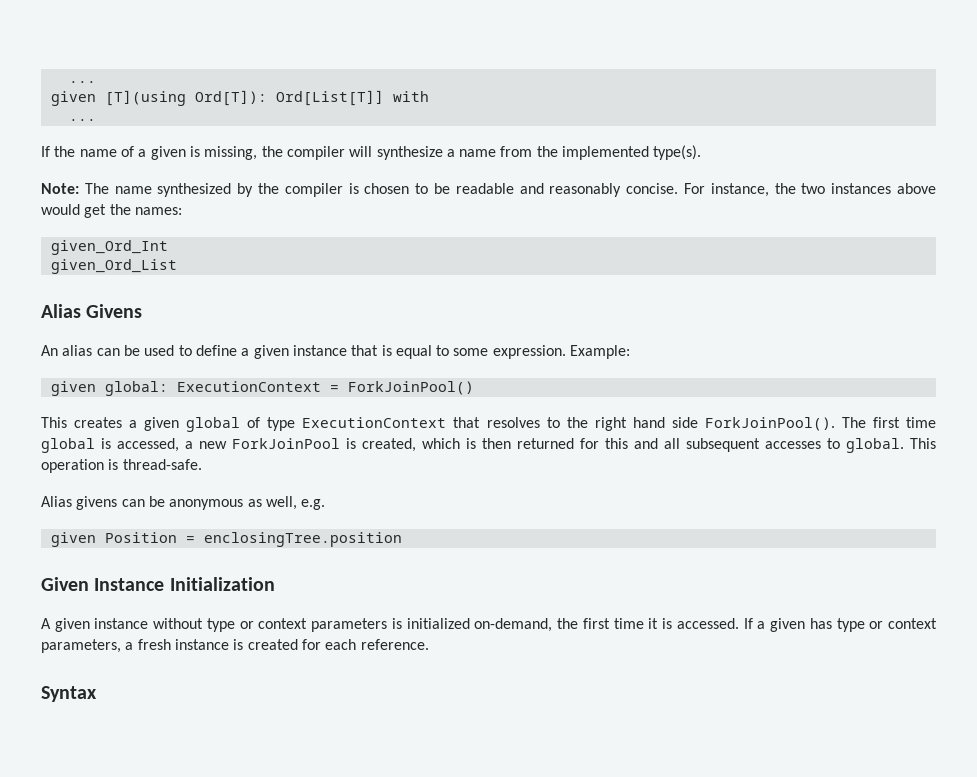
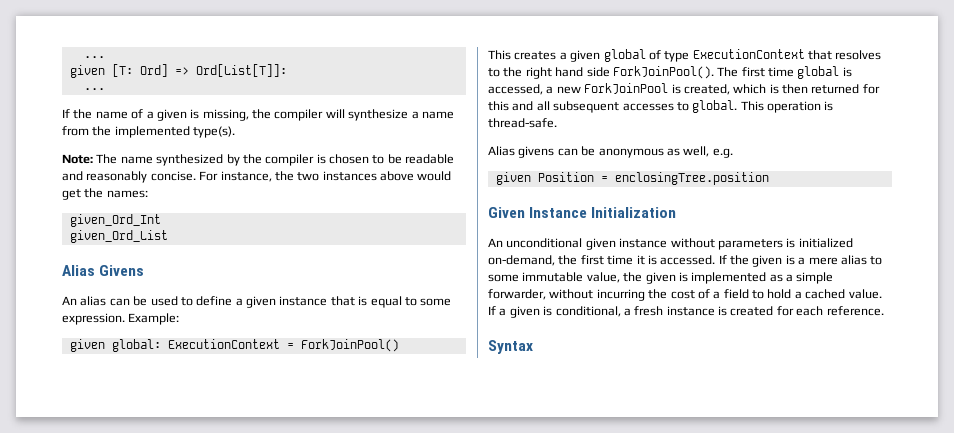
- given [T](using Ord[T]): Ord[List[T]] with
+ given [T: Ord] => Ord[List[T]]:
- A given instance without type or context parameters is initialized on-demand, the first time it is accessed.
+ An unconditional given instance without parameters is initialized on-demand, the first time it is accessed.
- If a given has type or context parameters, a fresh instance is created for each reference.
+ If the given is a mere alias to some immutable value, the given is implemented as a simple forwarder, without incurring the cost of a field to hold a cached value. If a given is conditional, a fresh instance is created for each reference.

